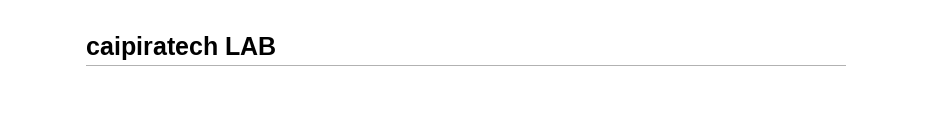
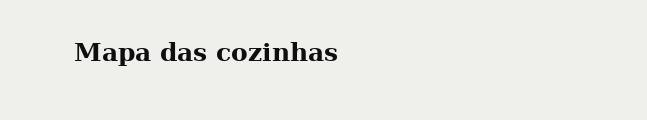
- caipiratech LAB
+ Mapa das cozinhas

